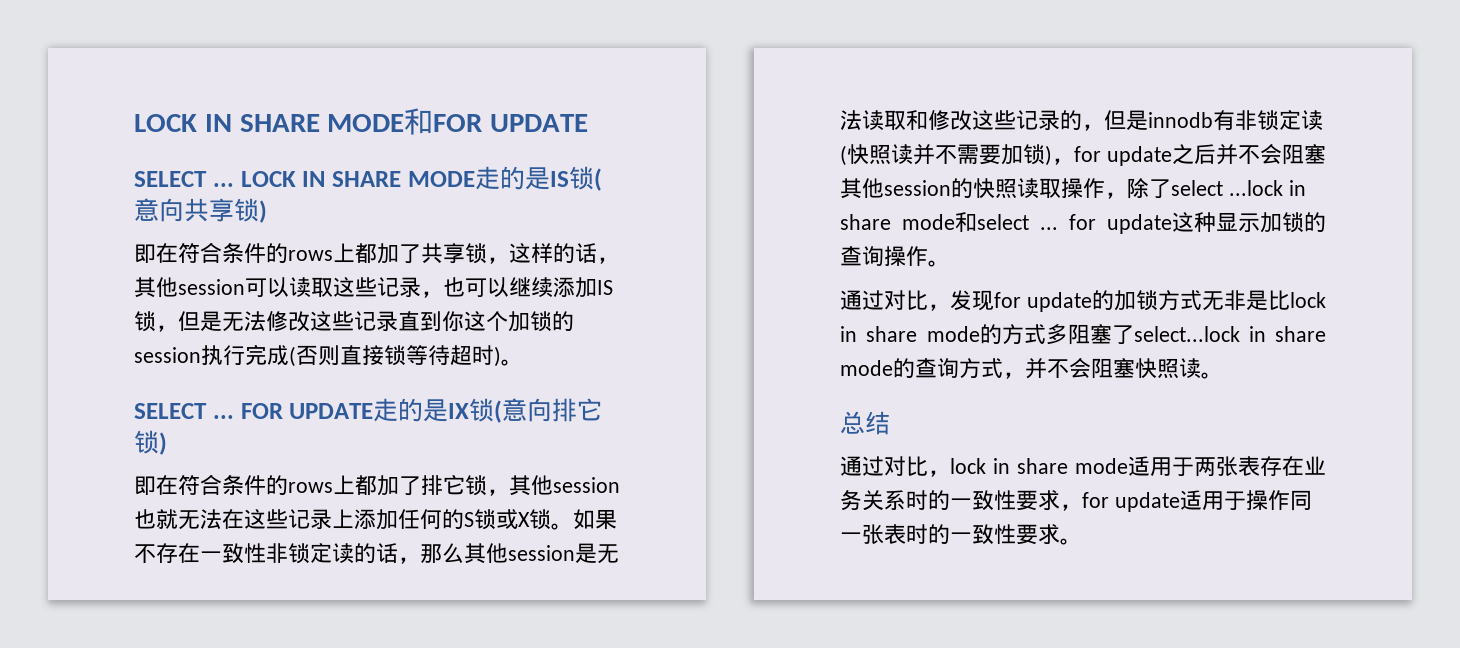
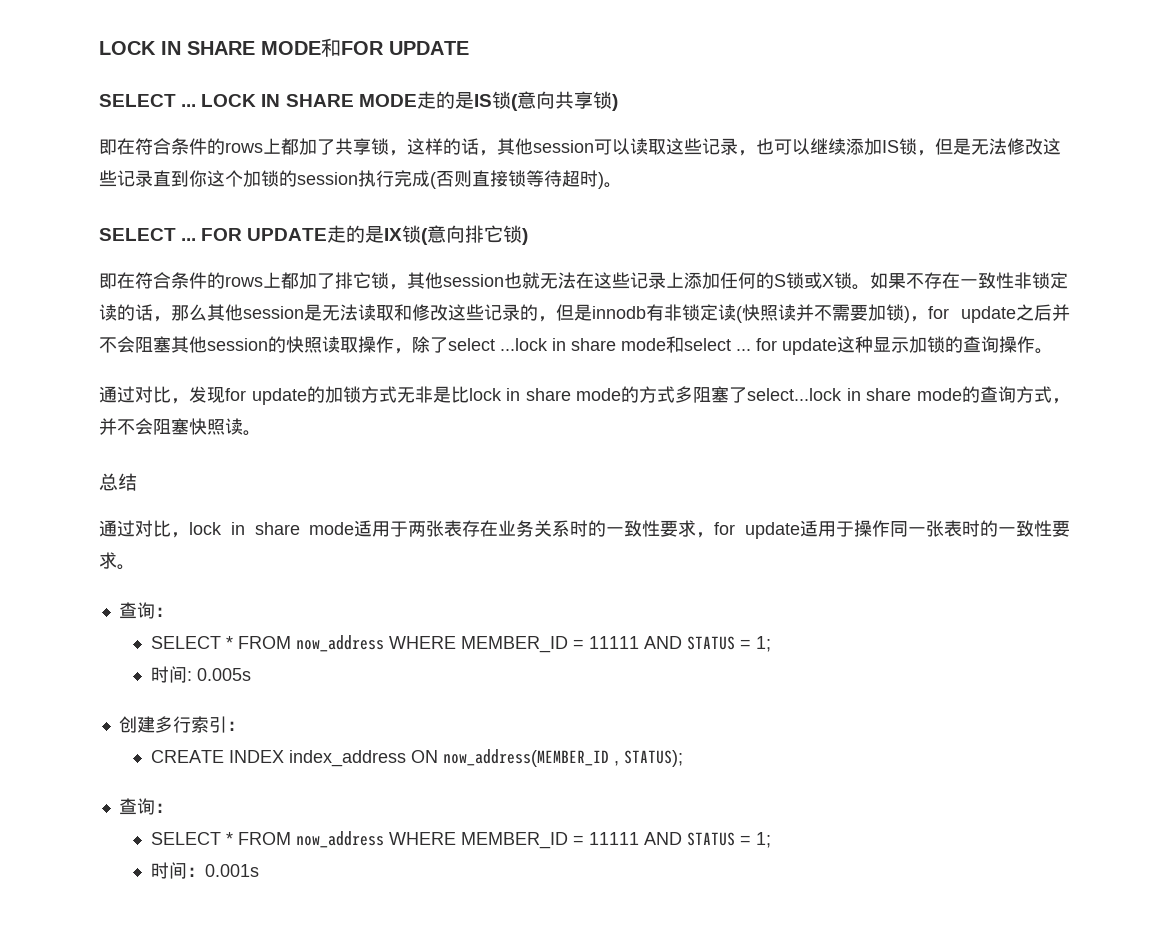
  通过对比，lock in share mode适用于两张表存在业务关系时的一致性要求，for update适用于操作同一张表时的一致性要求。
+ 查询：
+ SELECT * FROM now_address WHERE MEMBER_ID = 11111 AND STATUS = 1;
+ 时间: 0.005s
+ 创建多行索引：
+ CREATE INDEX index_address ON now_address(MEMBER_ID , STATUS);
+ 查询：
+ SELECT * FROM now_address WHERE MEMBER_ID = 11111 AND STATUS = 1;
+ 时间：0.001s

